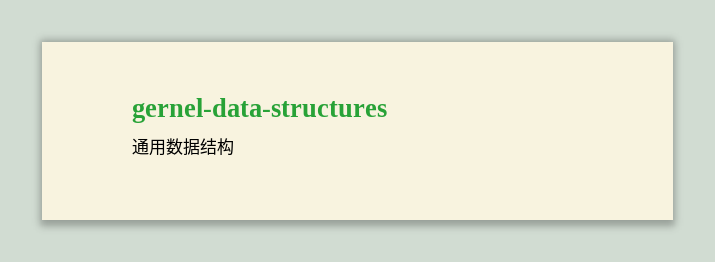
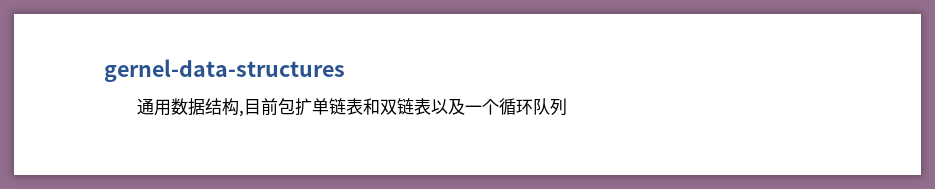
- 通用数据结构
+ 通用数据结构,目前包扩单链表和双链表以及一个循环队列

